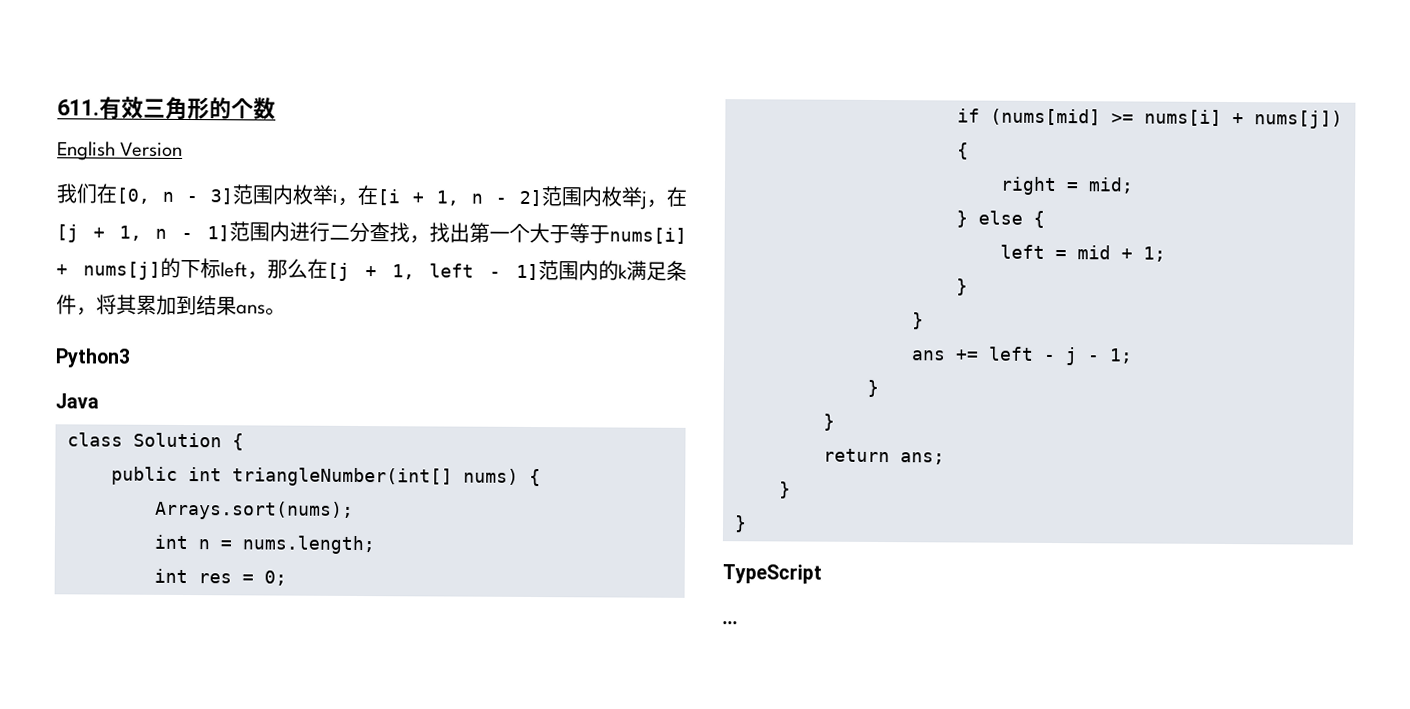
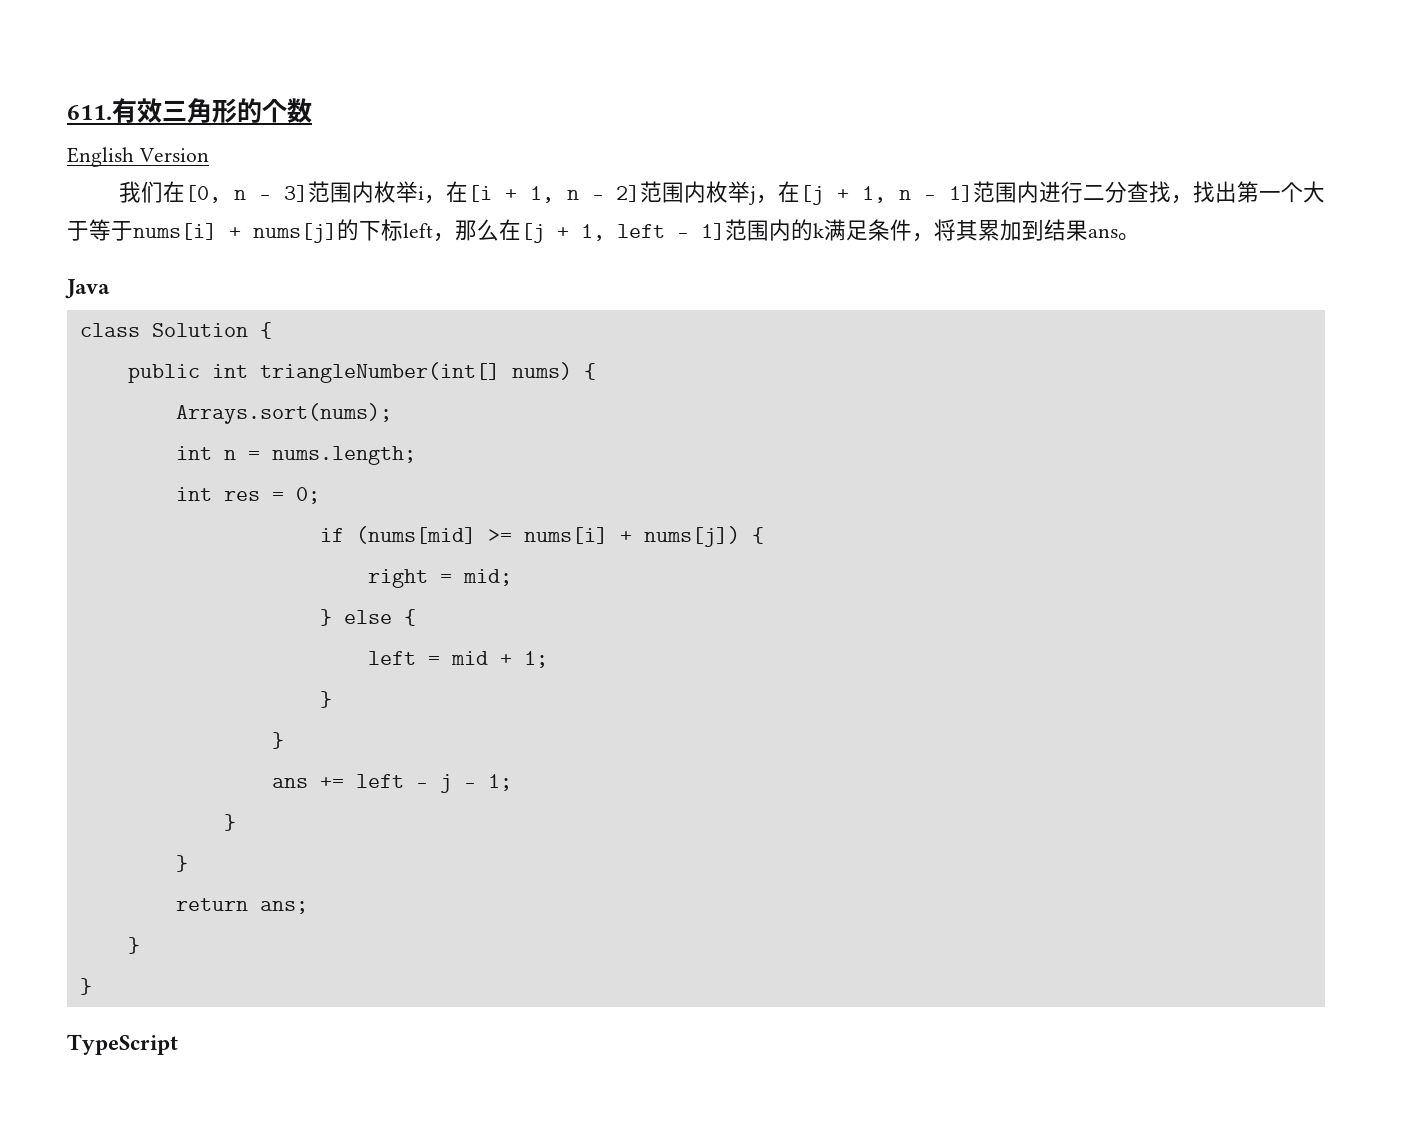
- Python3
- ...

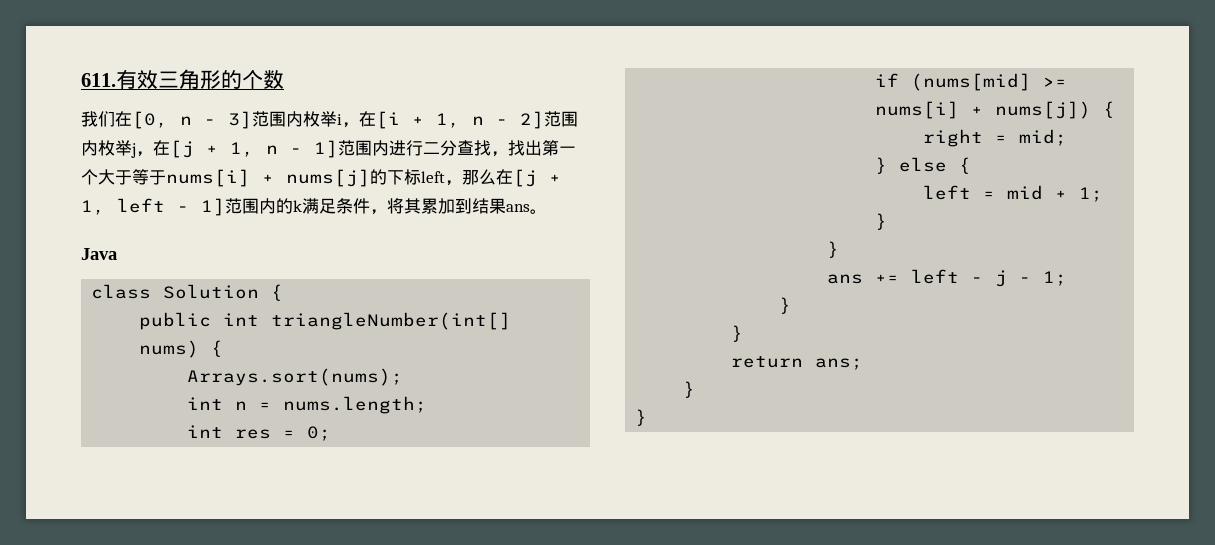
- English Version
- TypeScript

